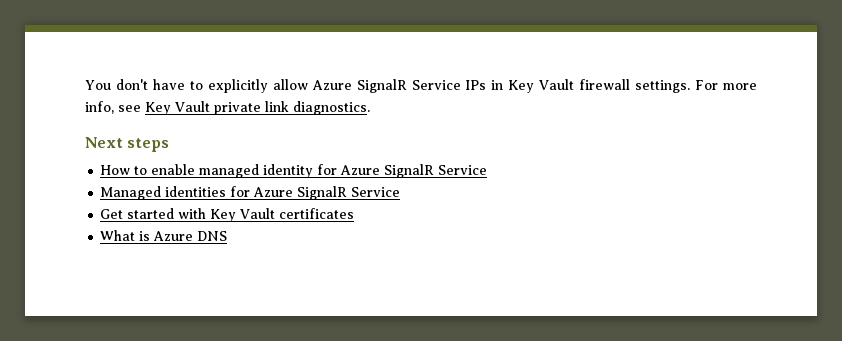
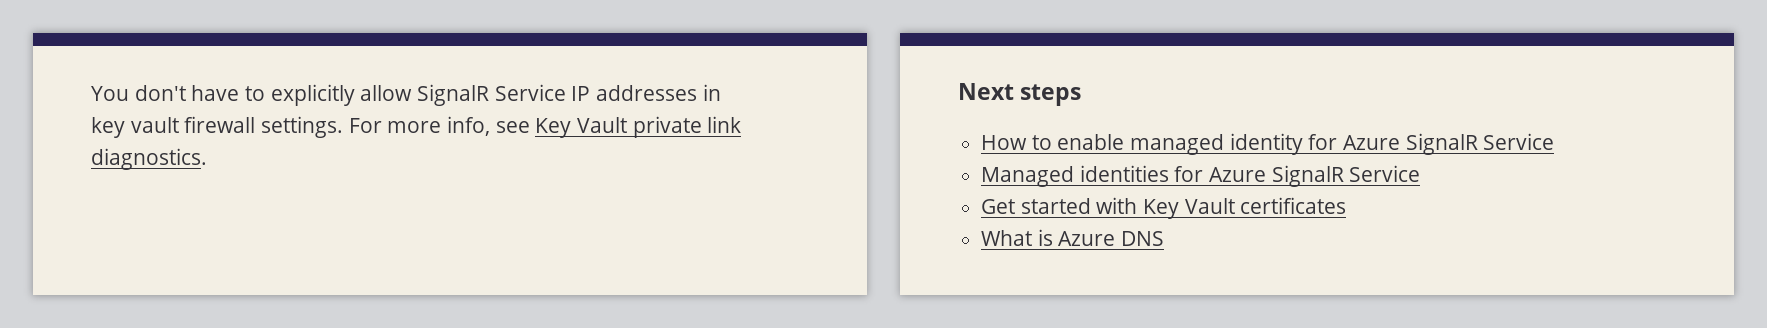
- You don't have to explicitly allow Azure SignalR Service IPs in Key Vault firewall settings.
+ You don't have to explicitly allow SignalR Service IP addresses in key vault firewall settings.

